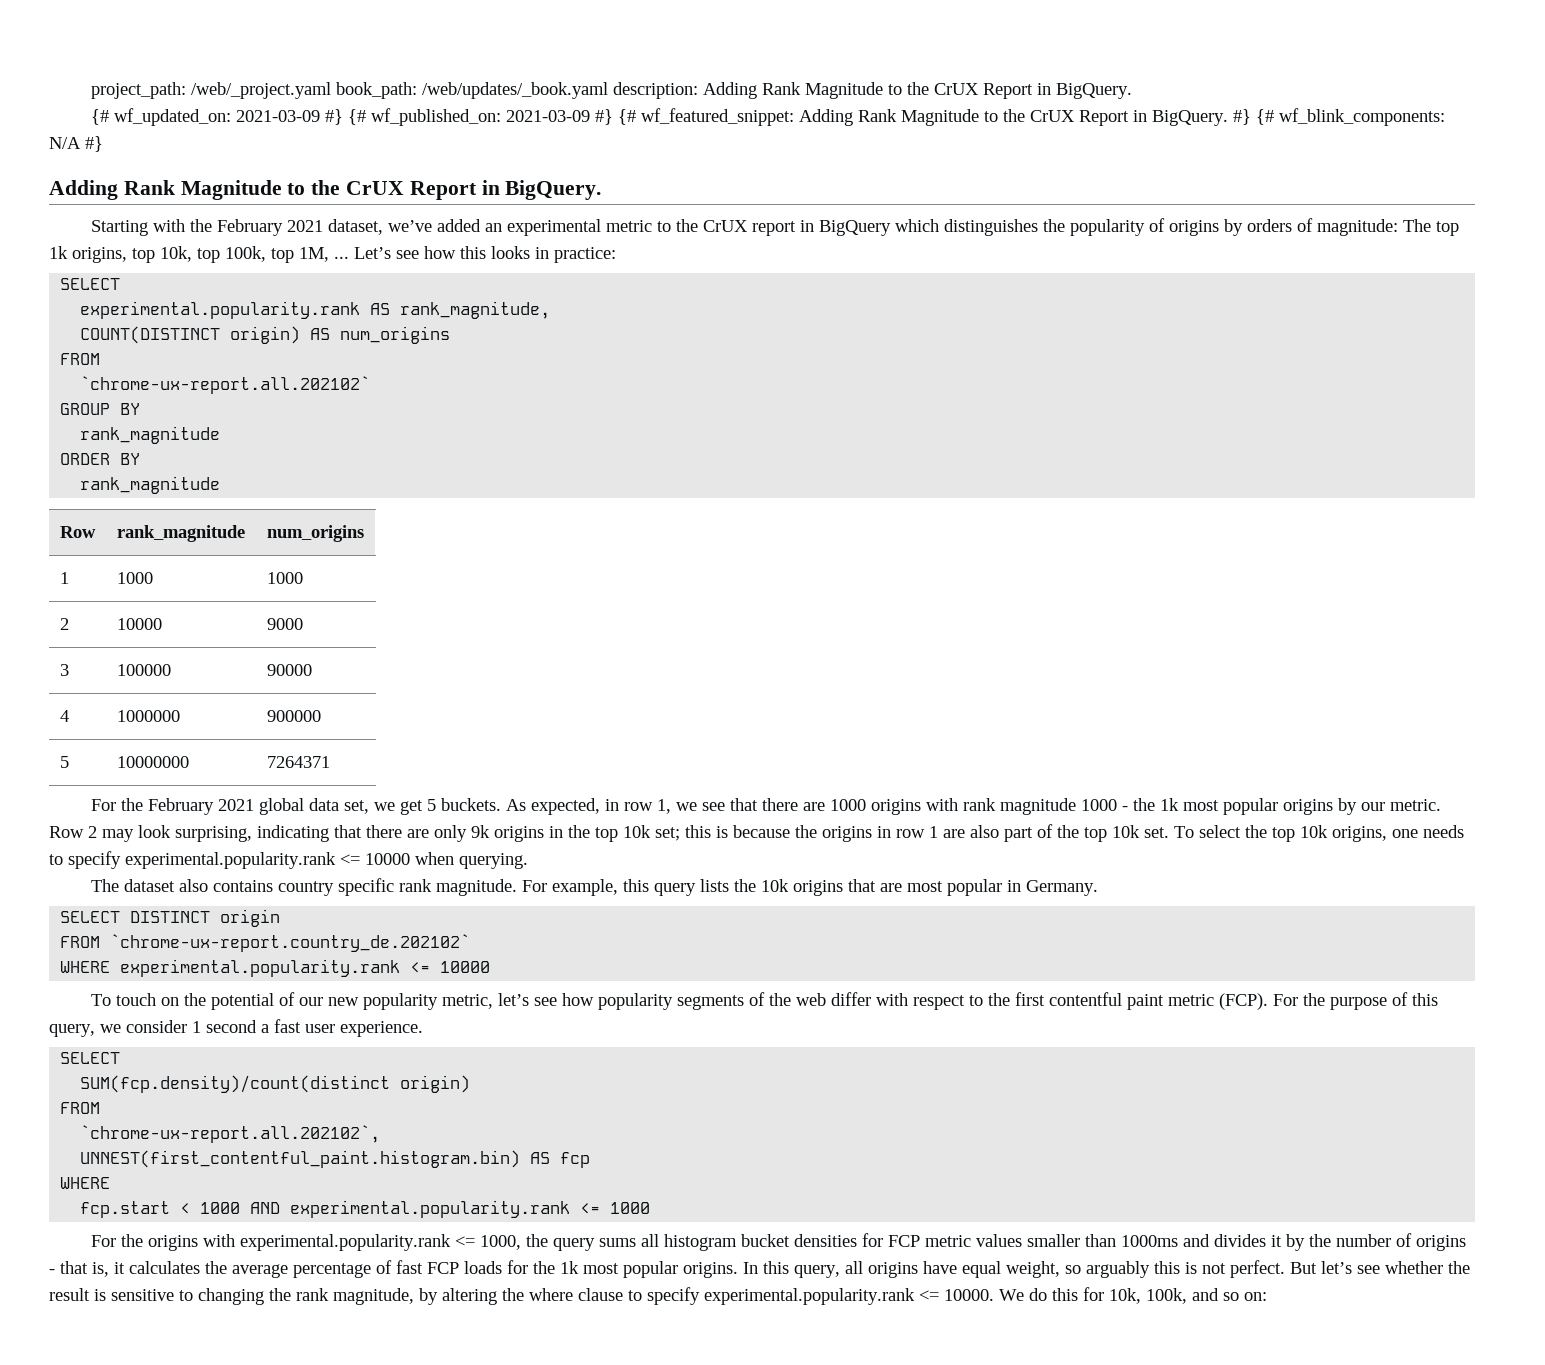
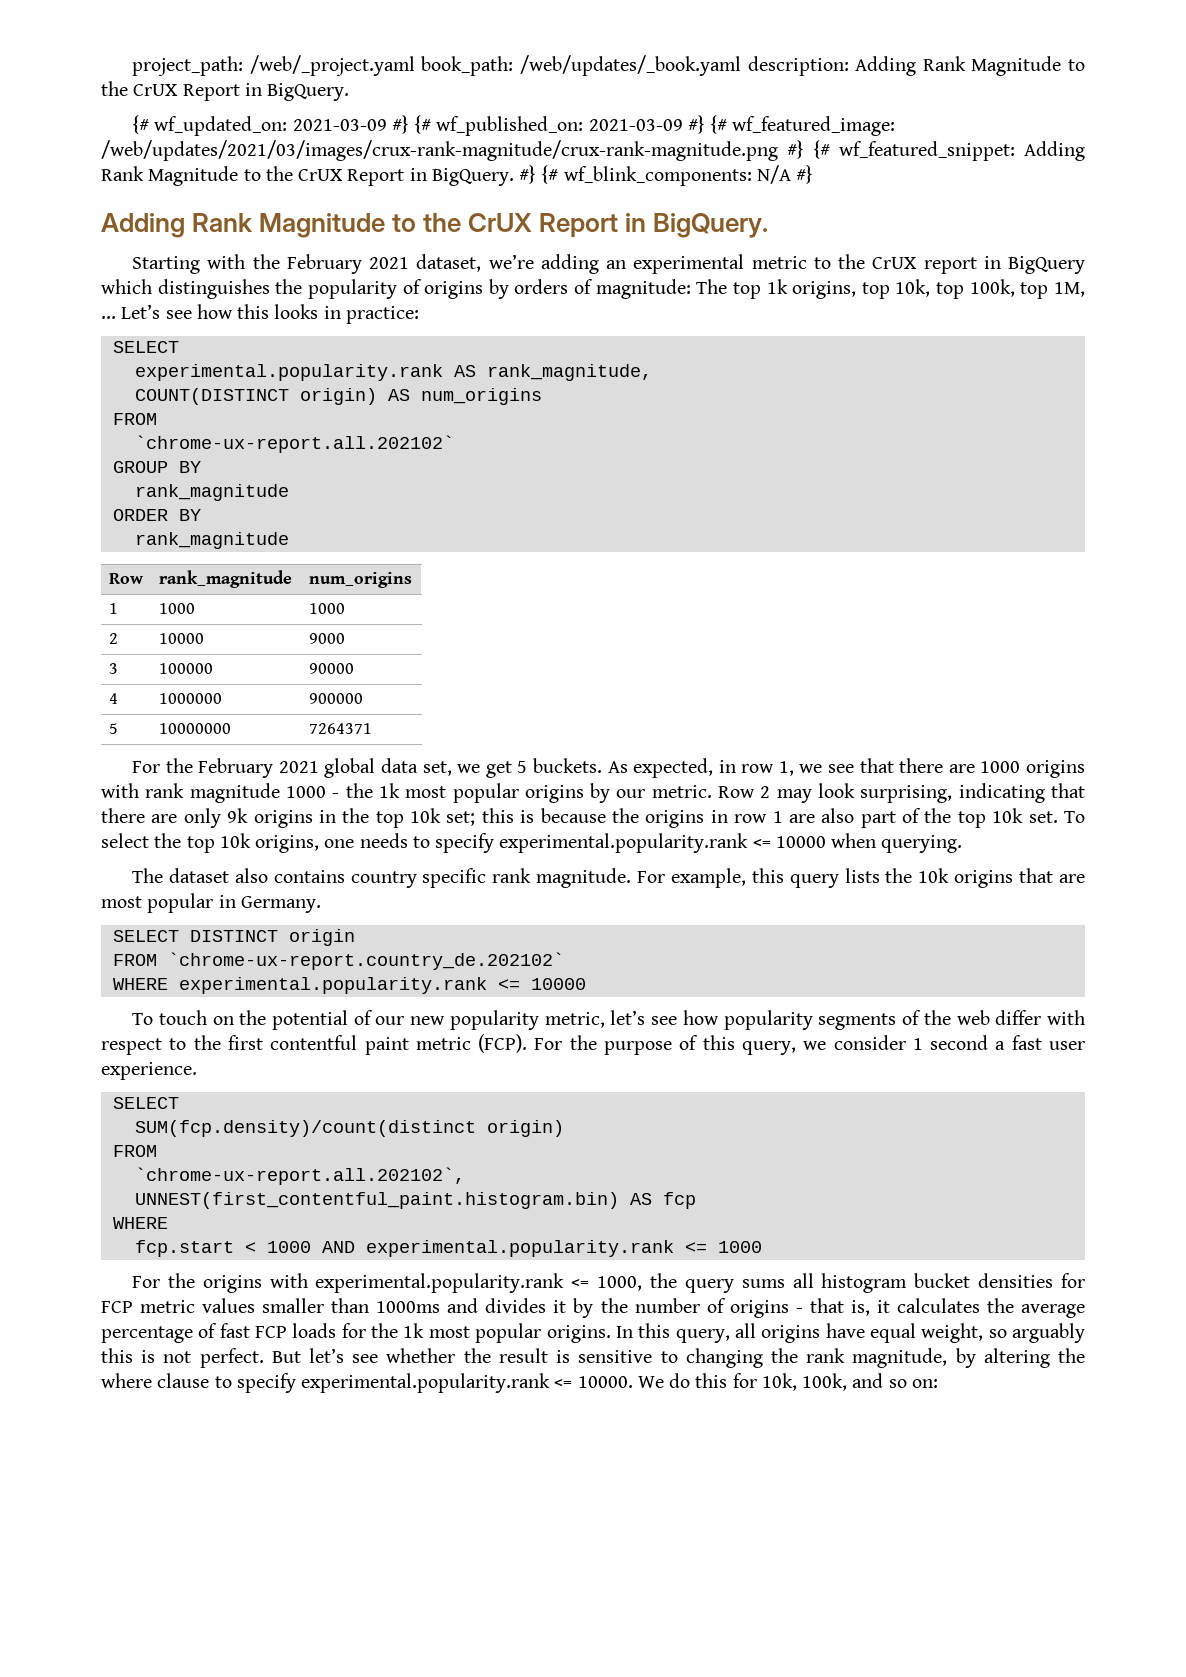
- {# wf_updated_on: 2021-03-09 #} {# wf_published_on: 2021-03-09 #} {# wf_featured_snippet: Adding Rank Magnitude to the CrUX Report in BigQuery.
+ {# wf_updated_on: 2021-03-09 #} {# wf_published_on: 2021-03-09 #} {# wf_featured_image: /web/updates/2021/03/images/crux-rank-magnitude/crux-rank-magnitude.png #} {# wf_featured_snippet: Adding Rank Magnitude to the CrUX Report in BigQuery.
- Starting with the February 2021 dataset, we’ve added an experimental metric to the CrUX report in BigQuery which distinguishes the popularity of origins by orders of magnitude: The top 1k origins, top 10k, top 100k, top 1M, ...
+ Starting with the February 2021 dataset, we’re adding an experimental metric to the CrUX report in BigQuery which distinguishes the popularity of origins by orders of magnitude: The top 1k origins, top 10k, top 100k, top 1M, ...

